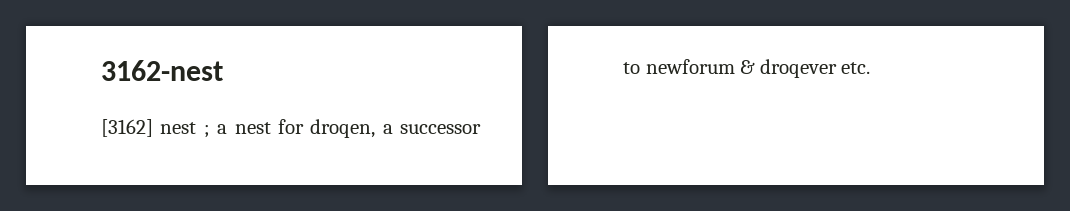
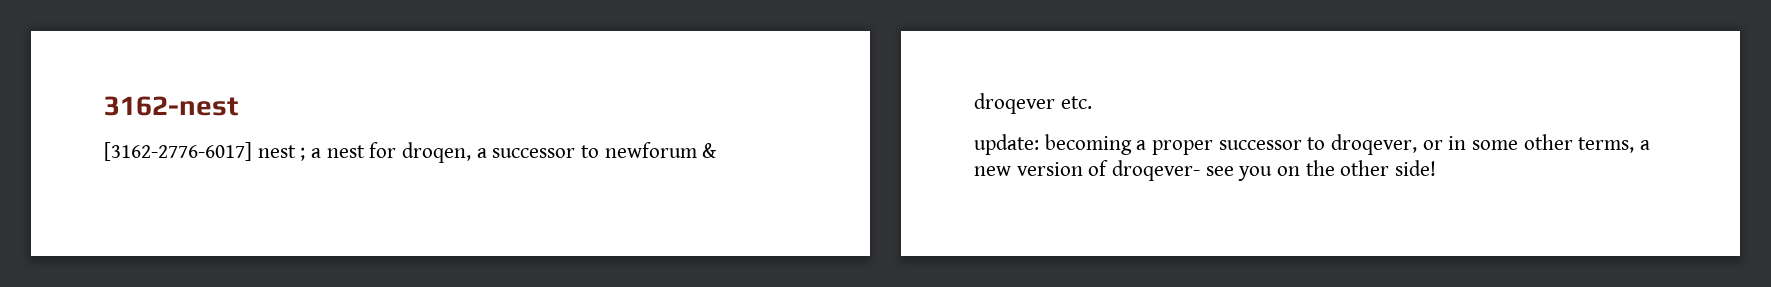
- [3162] nest ; a nest for droqen, a successor to newforum & droqever etc.
+ [3162-2776-6017] nest ; a nest for droqen, a successor to newforum & droqever etc.
+ update: becoming a proper successor to droqever, or in some other terms, a new version of droqever- see you on the other side!

